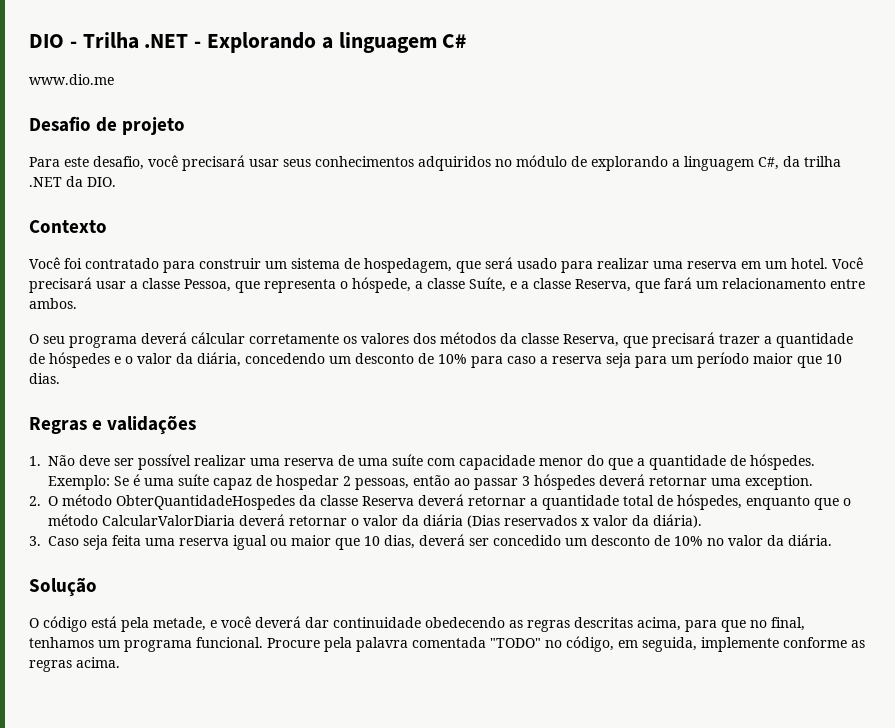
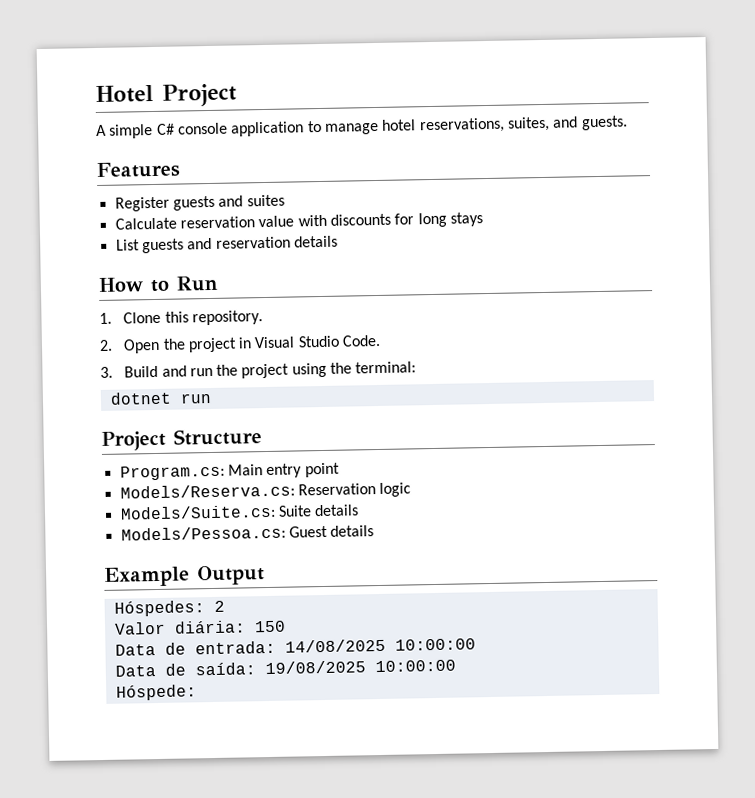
- DIO - Trilha .NET - Explorando a linguagem C#
- www.dio.me
- Desafio de projeto
- Para este desafio, você precisará usar seus conhecimentos adquiridos no módulo de explorando a linguagem C#, da trilha .NET da DIO.
- Contexto
- Você foi contratado para construir um sistema de hospedagem, que será usado para realizar uma reserva em um hotel. Você precisará usar a classe Pessoa, que representa o hóspede, a classe Suíte, e a classe Reserva, que fará um relacionamento entre ambos.
- O seu programa deverá cálcular corretamente os valores dos métodos da classe Reserva, que precisará trazer a quantidade de hóspedes e o valor da diária, concedendo um desconto de 10% para caso a reserva seja para um período maior que 10 dias.
- Regras e validações
- 1. Não deve ser possível realizar uma reserva de uma suíte com capacidade menor do que a quantidade de hóspedes. Exemplo: Se é uma suíte capaz de hospedar 2 pessoas, então ao passar 3 hóspedes deverá retornar uma exception.
- 2. O método ObterQuantidadeHospedes da classe Reserva deverá retornar a quantidade total de hóspedes, enquanto que o método CalcularValorDiaria deverá retornar o valor da diária (Dias reservados x valor da diária).
- 3. Caso seja feita uma reserva igual ou maior que 10 dias, deverá ser concedido um desconto de 10% no valor da diária.
- Solução
- O código está pela metade, e você deverá dar continuidade obedecendo as regras descritas acima, para que no final, tenhamos um programa funcional. Procure pela palavra comentada "TODO" no código, em seguida, implemente conforme as regras acima.
+ Hotel Project
+ A simple C# console application to manage hotel reservations, suites, and guests.
+ Features
+ Register guests and suites
+ Calculate reservation value with discounts for long stays
+ List guests and reservation details
+ How to Run
+ 1. Clone this repository.
+ 2. Open the project in Visual Studio Code.
+ 3. Build and run the project using the terminal:
+ dotnet run
+ Project Structure
+ Program.cs: Main entry point
+ Models/Reserva.cs: Reservation logic
+ Models/Suite.cs: Suite details
+ Models/Pessoa.cs: Guest details
+ Example Output
+ Hóspedes: 2
+ Valor diária: 150
+ Data de entrada: 14/08/2025 10:00:00
+ Data de saída: 19/08/2025 10:00:00
+ Hóspede:

